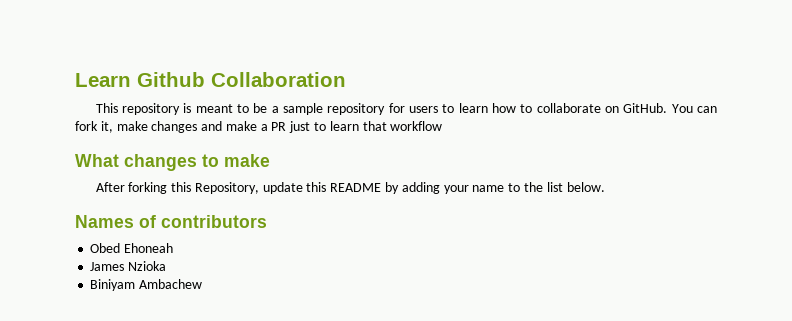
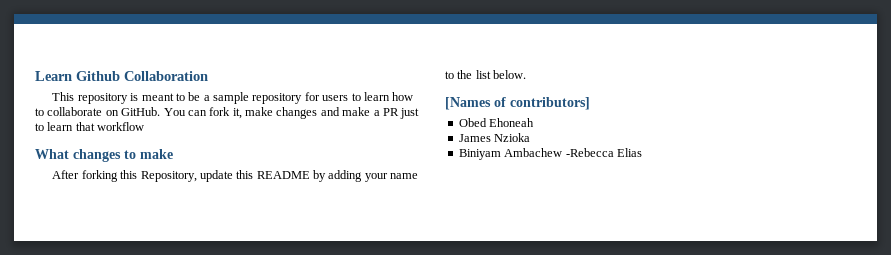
- Names of contributors
+ [Names of contributors]
- Biniyam Ambachew
+ Biniyam Ambachew -Rebecca Elias

